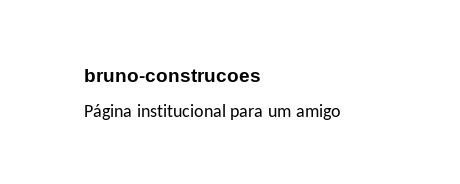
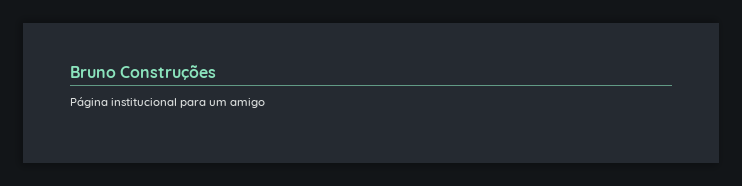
- bruno-construcoes
+ Bruno Construções

